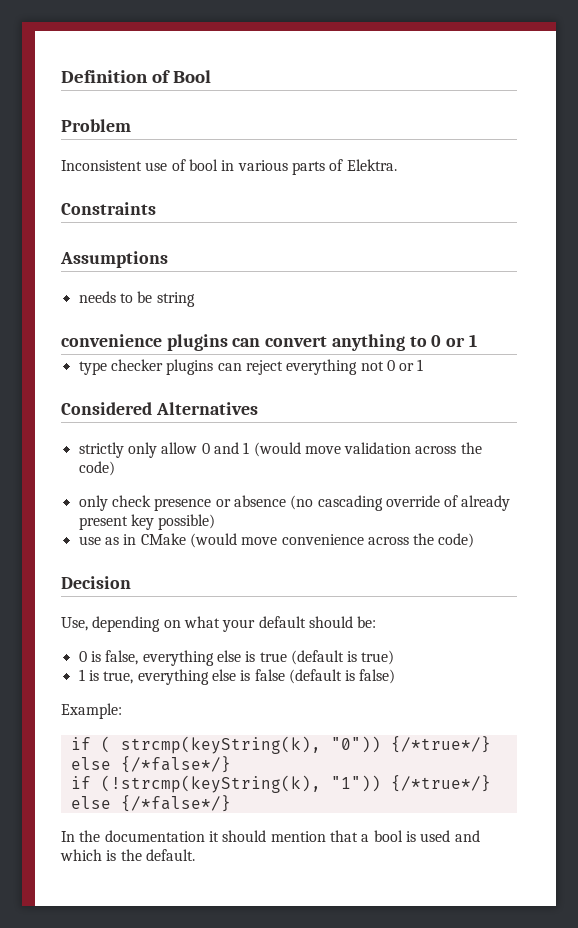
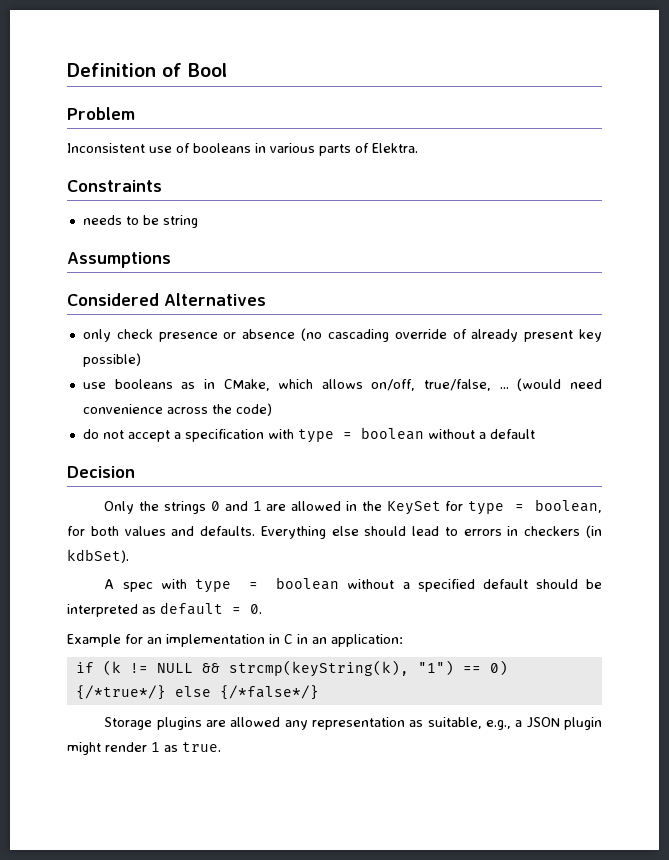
- Inconsistent use of bool in various parts of Elektra.
+ Inconsistent use of booleans in various parts of Elektra.
- Assumptions
- convenience plugins can convert anything to 0 or 1
- type checker plugins can reject everything not 0 or 1
+ Assumptions
  Considered Alternatives
- strictly only allow 0 and 1 (would move validation across the code)
- use as in CMake (would move convenience across the code)
+ use booleans as in CMake, which allows on/off, true/false, ... (would need convenience across the code)
+ do not accept a specification with type = boolean without a default
  Decision
- Use, depending on what your default should be:
- 0 is false, everything else is true (default is true)
- 1 is true, everything else is false (default is false)
- Example:
- if ( strcmp(keyString(k), "0")) {/*true*/} else {/*false*/}
- if (!strcmp(keyString(k), "1")) {/*true*/} else {/*false*/}
- In the documentation it should mention that a bool is used and which is the default.
+ Only the strings 0 and 1 are allowed in the KeySet for type = boolean, for both values and defaults. Everything else should lead to errors in checkers (in kdbSet).
+ A spec with type = boolean without a specified default should be interpreted as default = 0.
+ Example for an implementation in C in an application:
+ if (k != NULL && strcmp(keyString(k), "1") == 0) {/*true*/} else {/*false*/}
+ Storage plugins are allowed any representation as suitable, e.g., a JSON plugin might render 1 as true.

